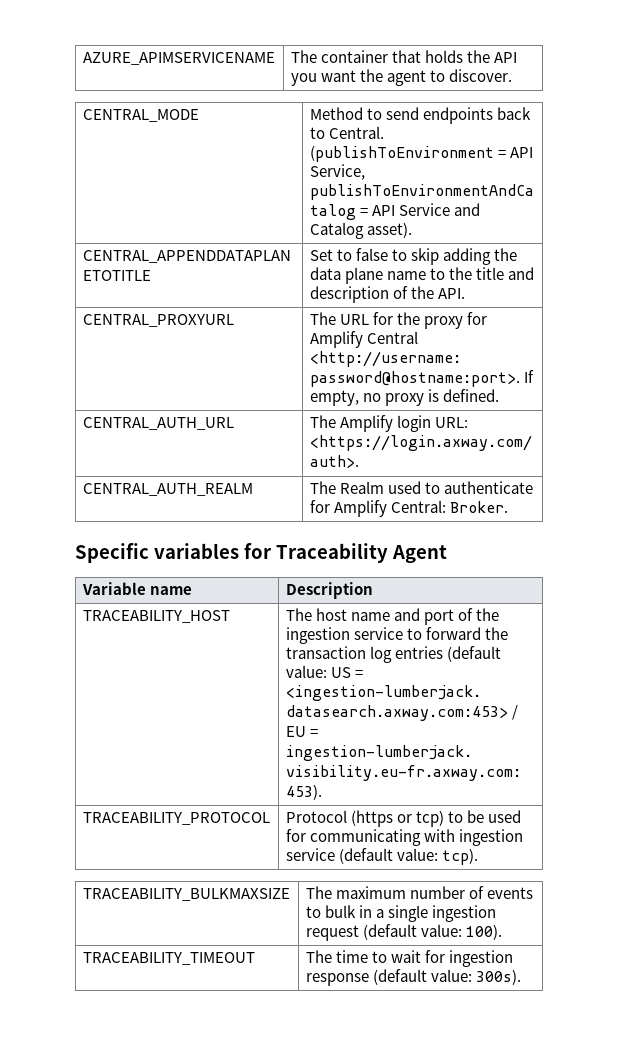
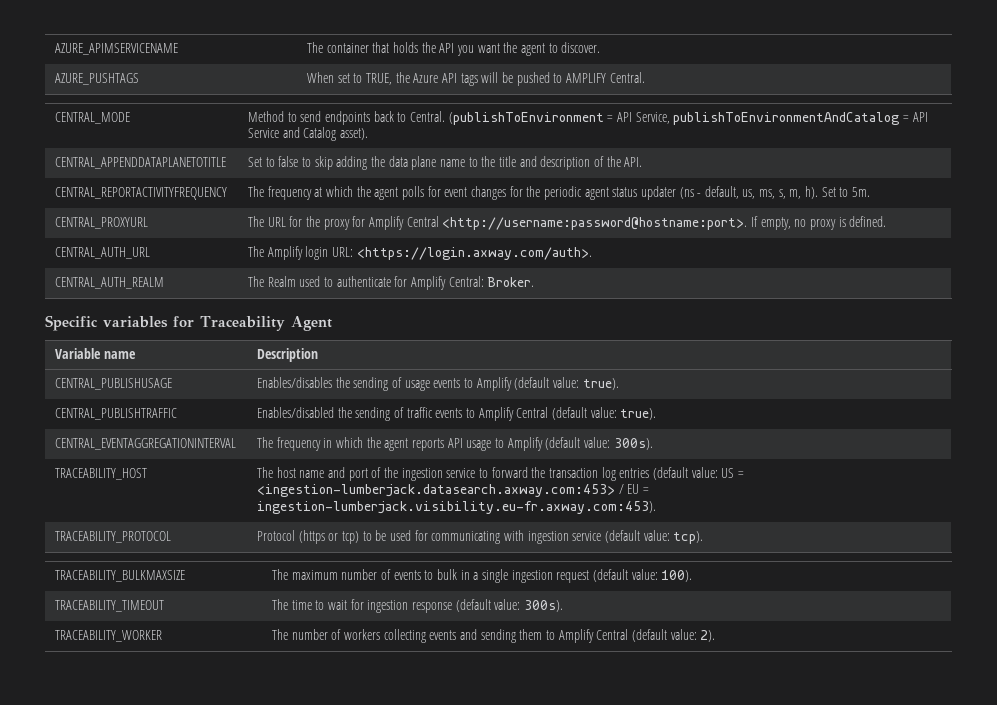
+ AZURE_PUSHTAGS | When set to TRUE, the Azure API tags will be pushed to AMPLIFY Central.
+ CENTRAL_REPORTACTIVITYFREQUENCY | The frequency at which the agent polls for event changes for the periodic agent status updater (ns - default, us, ms, s, m, h). Set to 5m.
+ CENTRAL_PUBLISHUSAGE | Enables/disables the sending of usage events to Amplify (default value: true).
+ CENTRAL_PUBLISHTRAFFIC | Enables/disabled the sending of traffic events to Amplify Central (default value: true).
+ CENTRAL_EVENTAGGREGATIONINTERVAL | The frequency in which the agent reports API usage to Amplify (default value: 300s).
+ TRACEABILITY_WORKER | The number of workers collecting events and sending them to Amplify Central (default value: 2).

